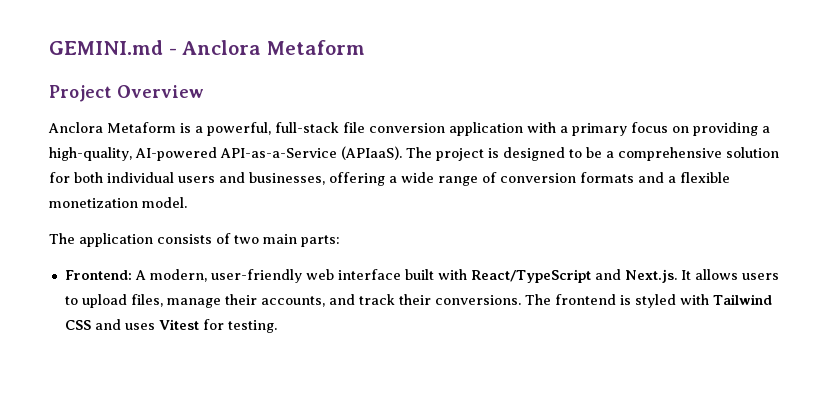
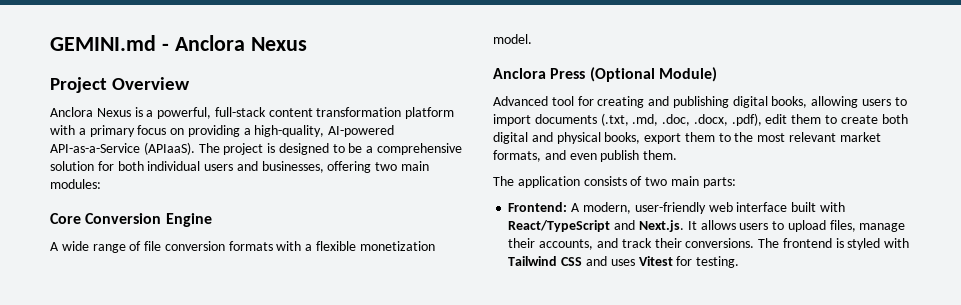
- GEMINI.md - Anclora Metaform
+ GEMINI.md - Anclora Nexus
- Anclora Metaform is a powerful, full-stack file conversion application with a primary focus on providing a high-quality, AI-powered API-as-a-Service (APIaaS).
+ Anclora Nexus is a powerful, full-stack content transformation platform with a primary focus on providing a high-quality, AI-powered API-as-a-Service (APIaaS).
- The project is designed to be a comprehensive solution for both individual users and businesses, offering a wide range of conversion formats and a flexible monetization model.
+ The project is designed to be a comprehensive solution for both individual users and businesses, offering two main modules:
+ Core Conversion Engine
+ A wide range of file conversion formats with a flexible monetization model.
+ Anclora Press (Optional Module)
+ Advanced tool for creating and publishing digital books, allowing users to import documents (.txt, .md, .doc, .docx, .pdf), edit them to create both digital and physical books, export them to the most relevant market formats, and even publish them.

